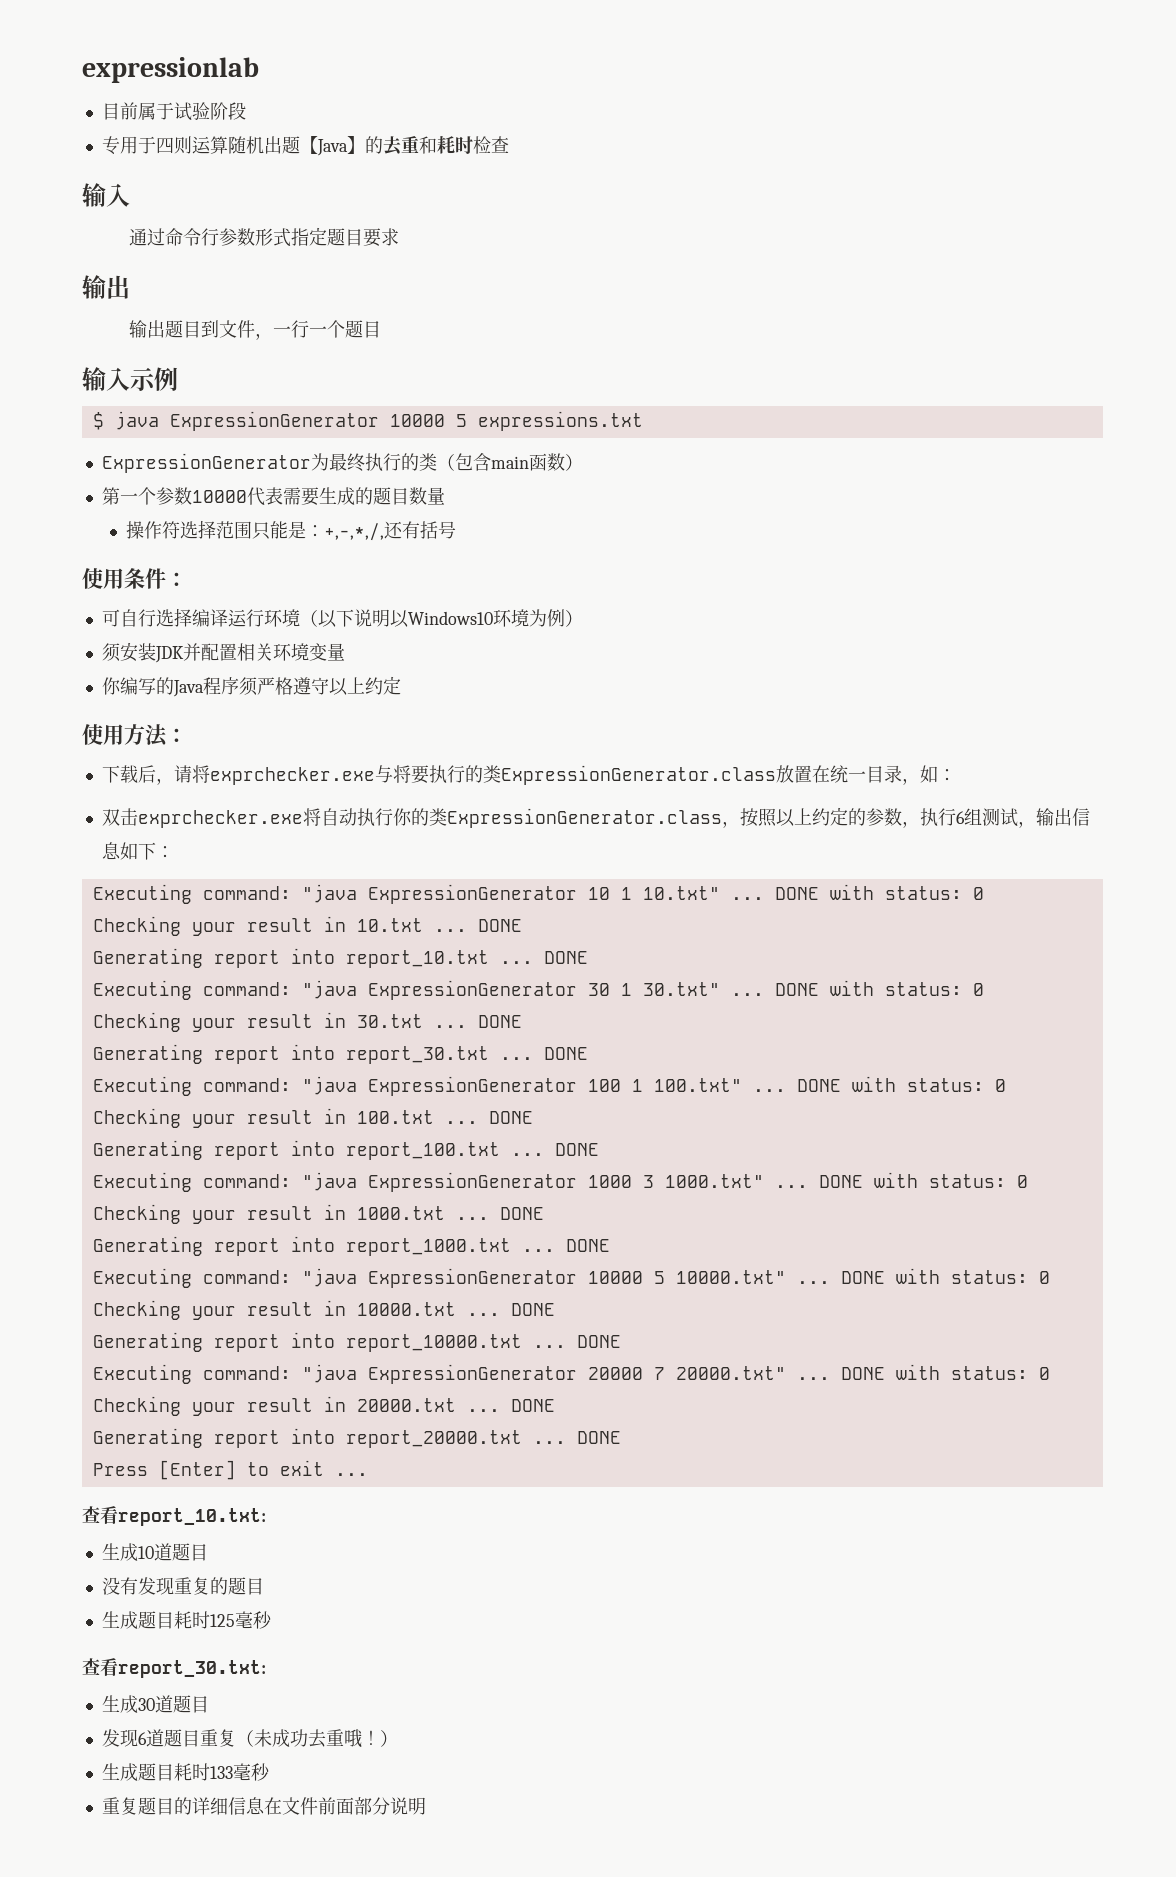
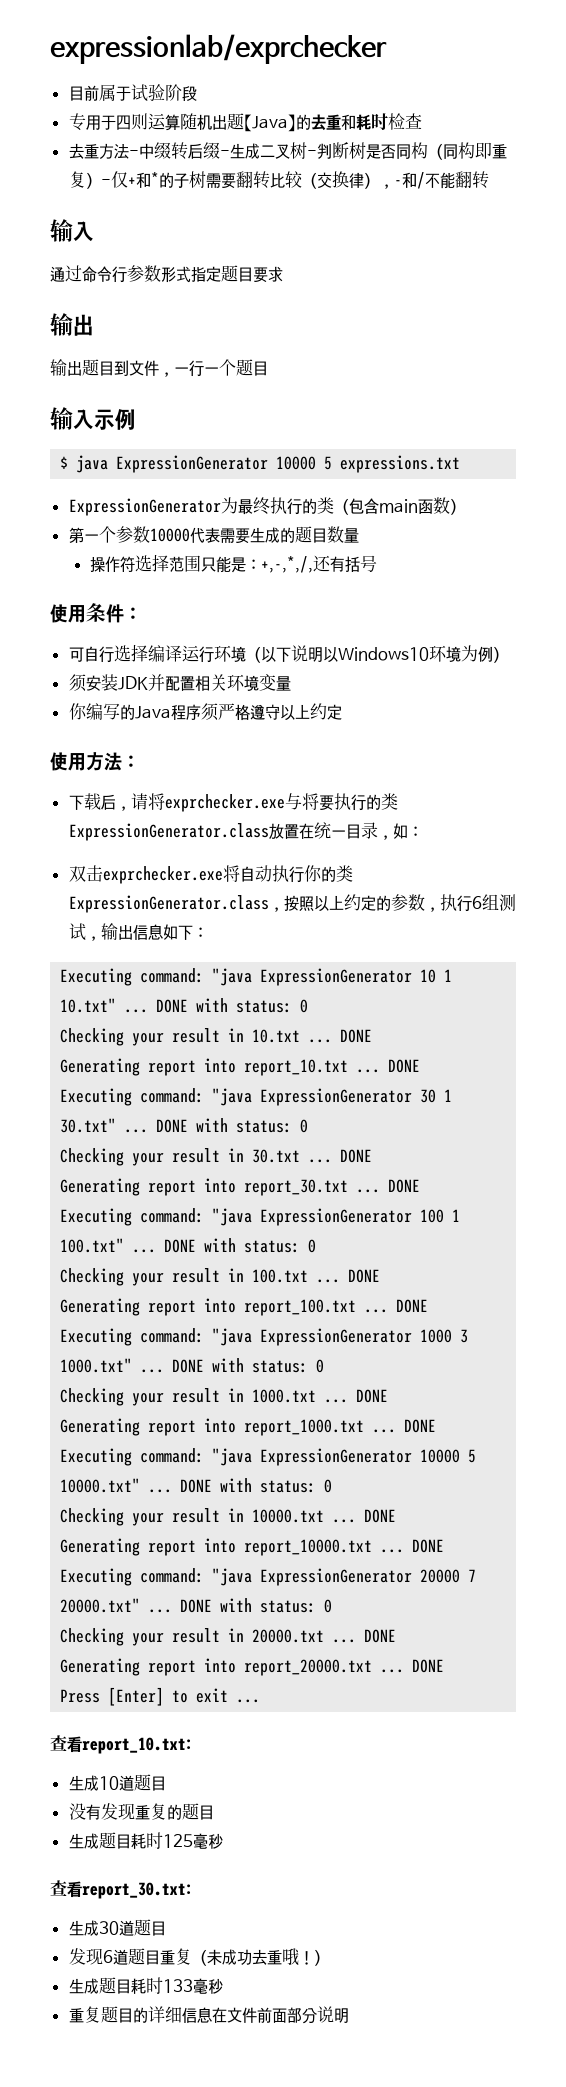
- expressionlab
+ expressionlab/exprchecker
+ 去重方法-中缀转后缀-生成二叉树-判断树是否同构（同构即重复）-仅+和*的子树需要翻转比较（交换律），-和/不能翻转

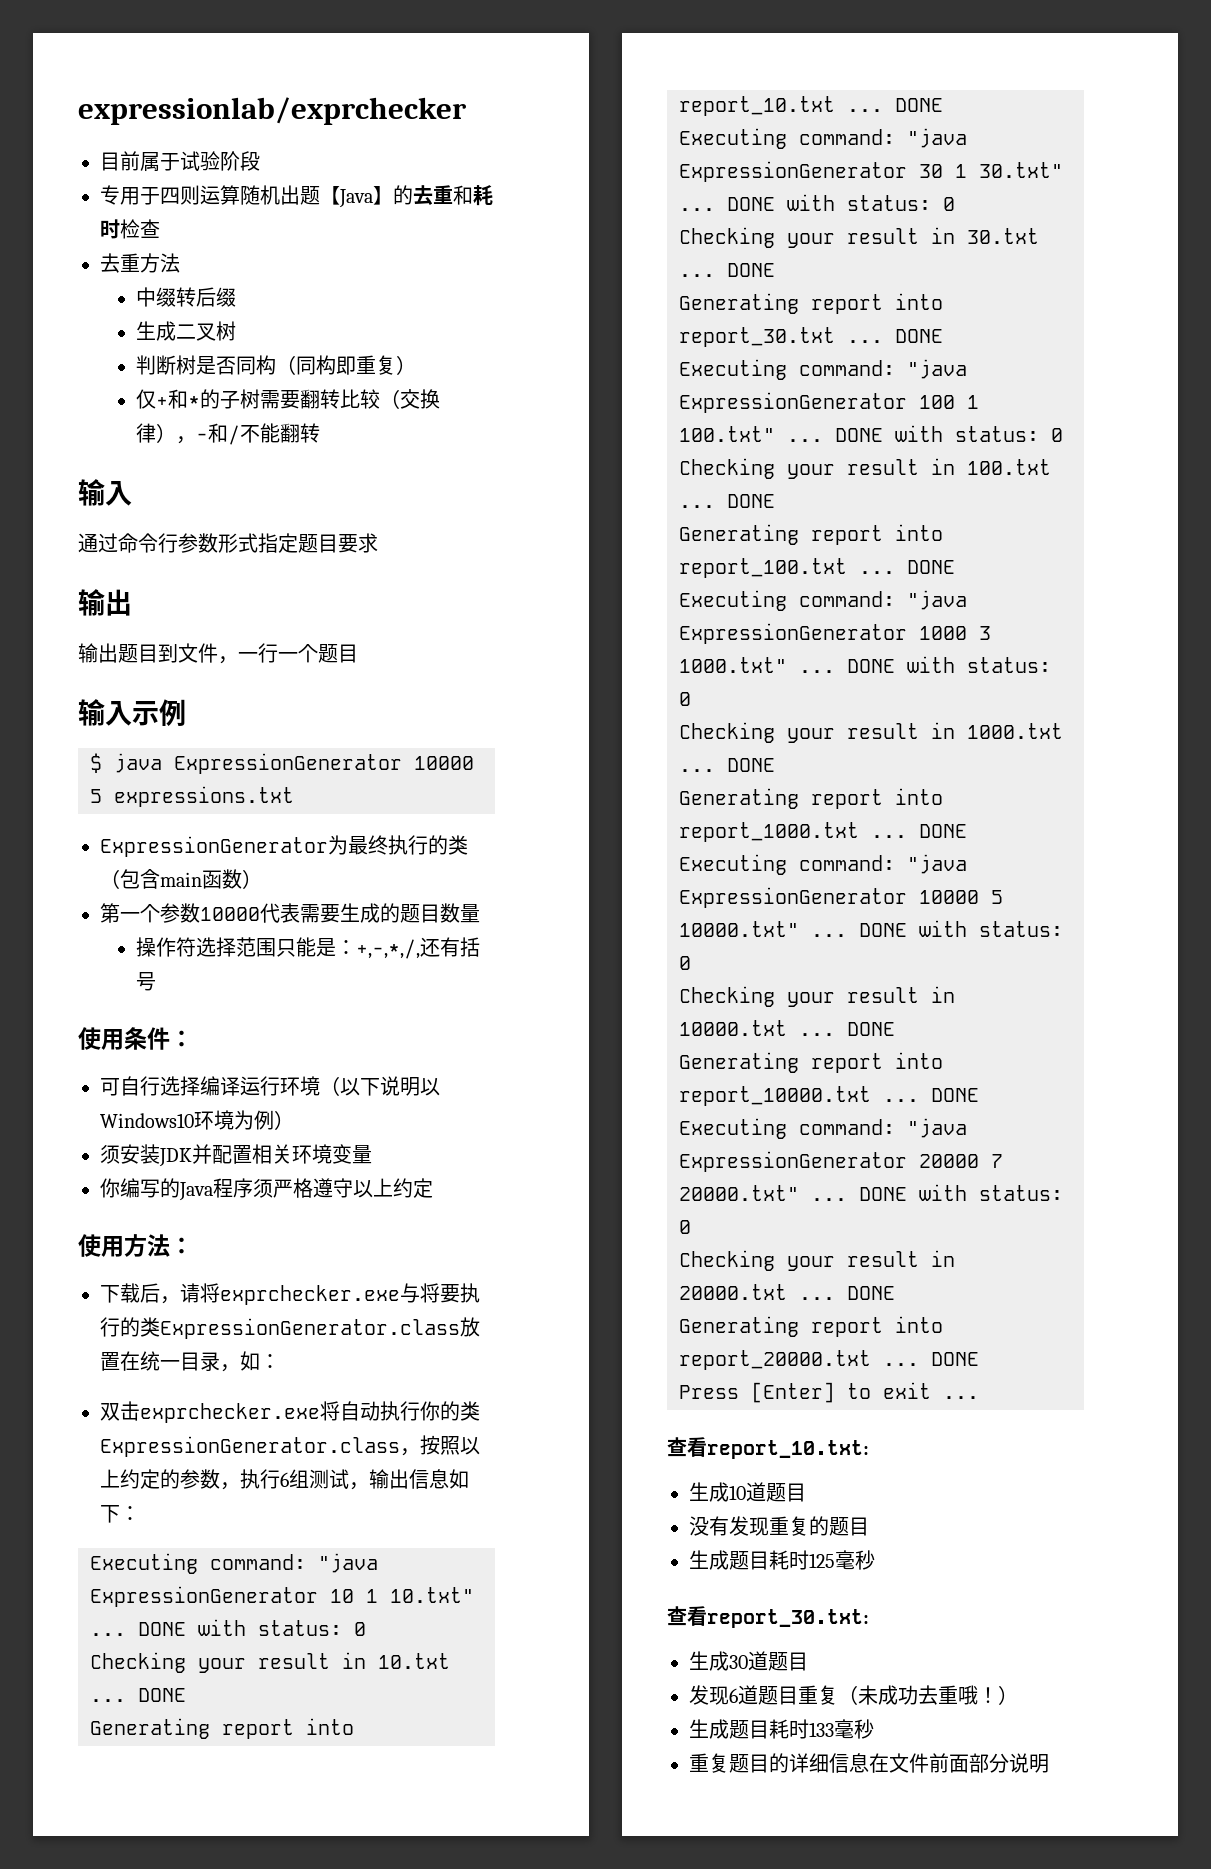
- 去重方法-中缀转后缀-生成二叉树-判断树是否同构（同构即重复）-仅+和*的子树需要翻转比较（交换律），-和/不能翻转
+ 去重方法
+ 中缀转后缀
+ 生成二叉树
+ 判断树是否同构（同构即重复）
+ 仅+和*的子树需要翻转比较（交换律），-和/不能翻转

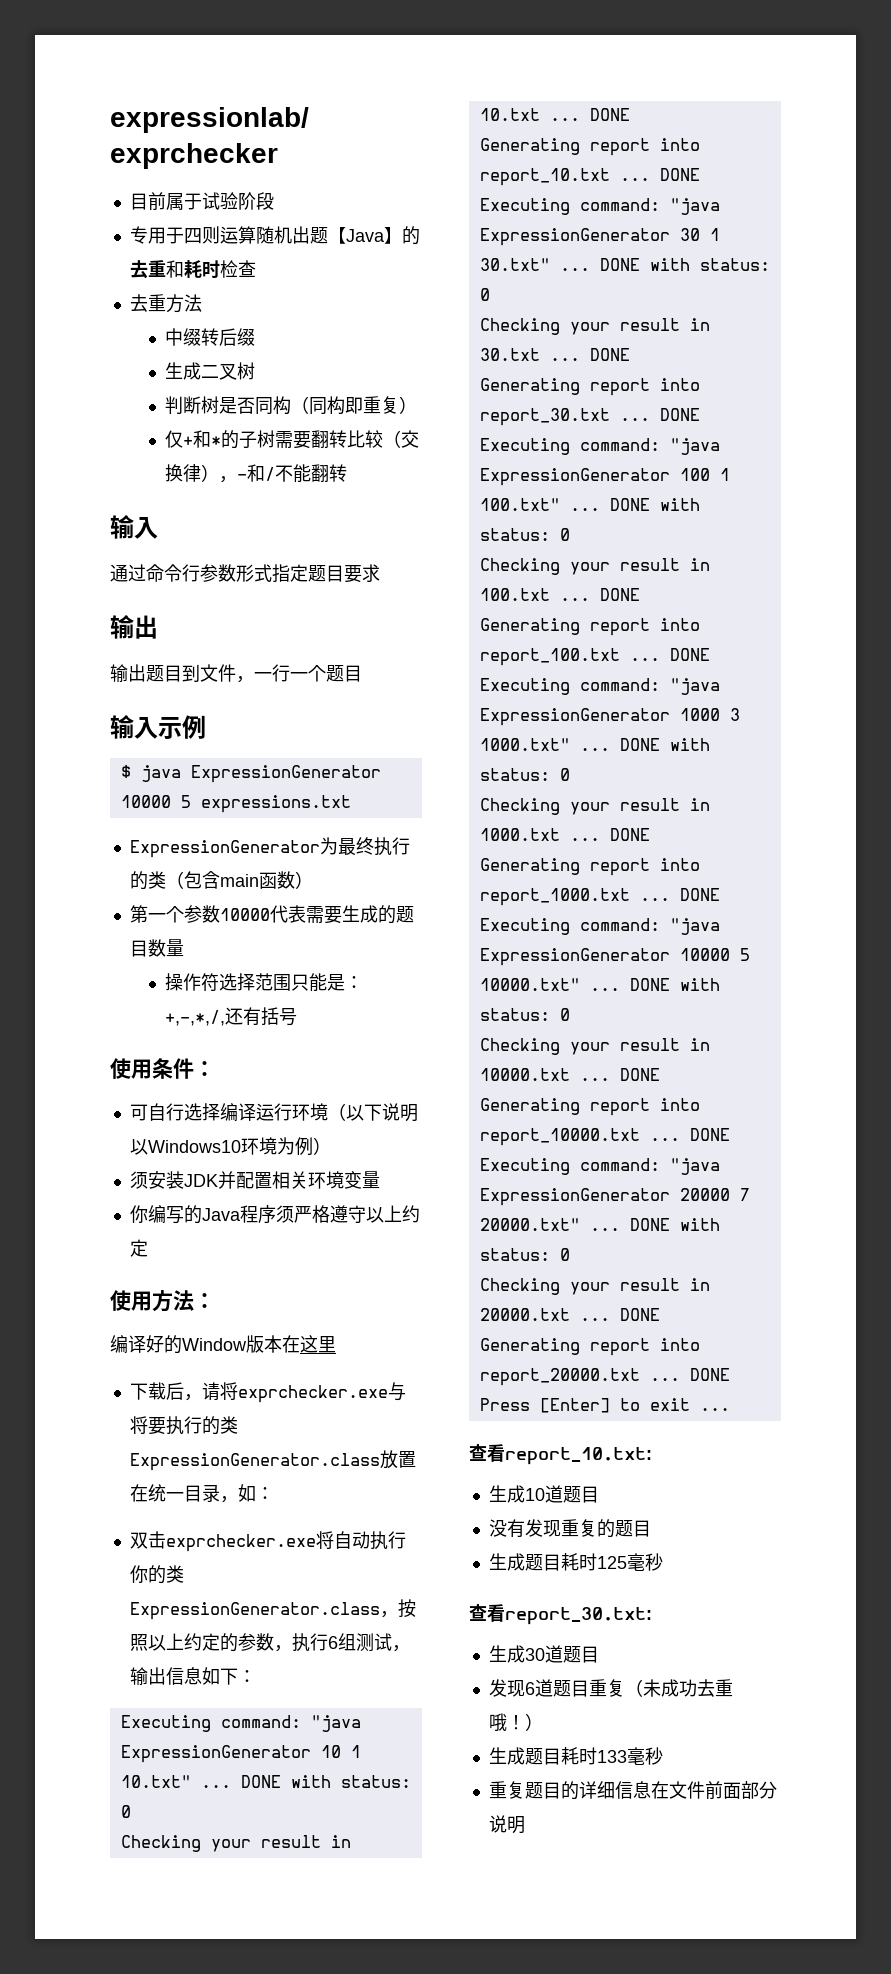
+ 编译好的Window版本在这里

